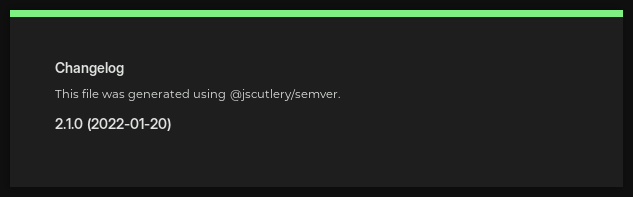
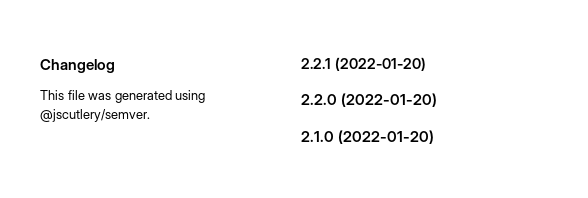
+ 2.2.1 (2022-01-20)
+ 2.2.0 (2022-01-20)

